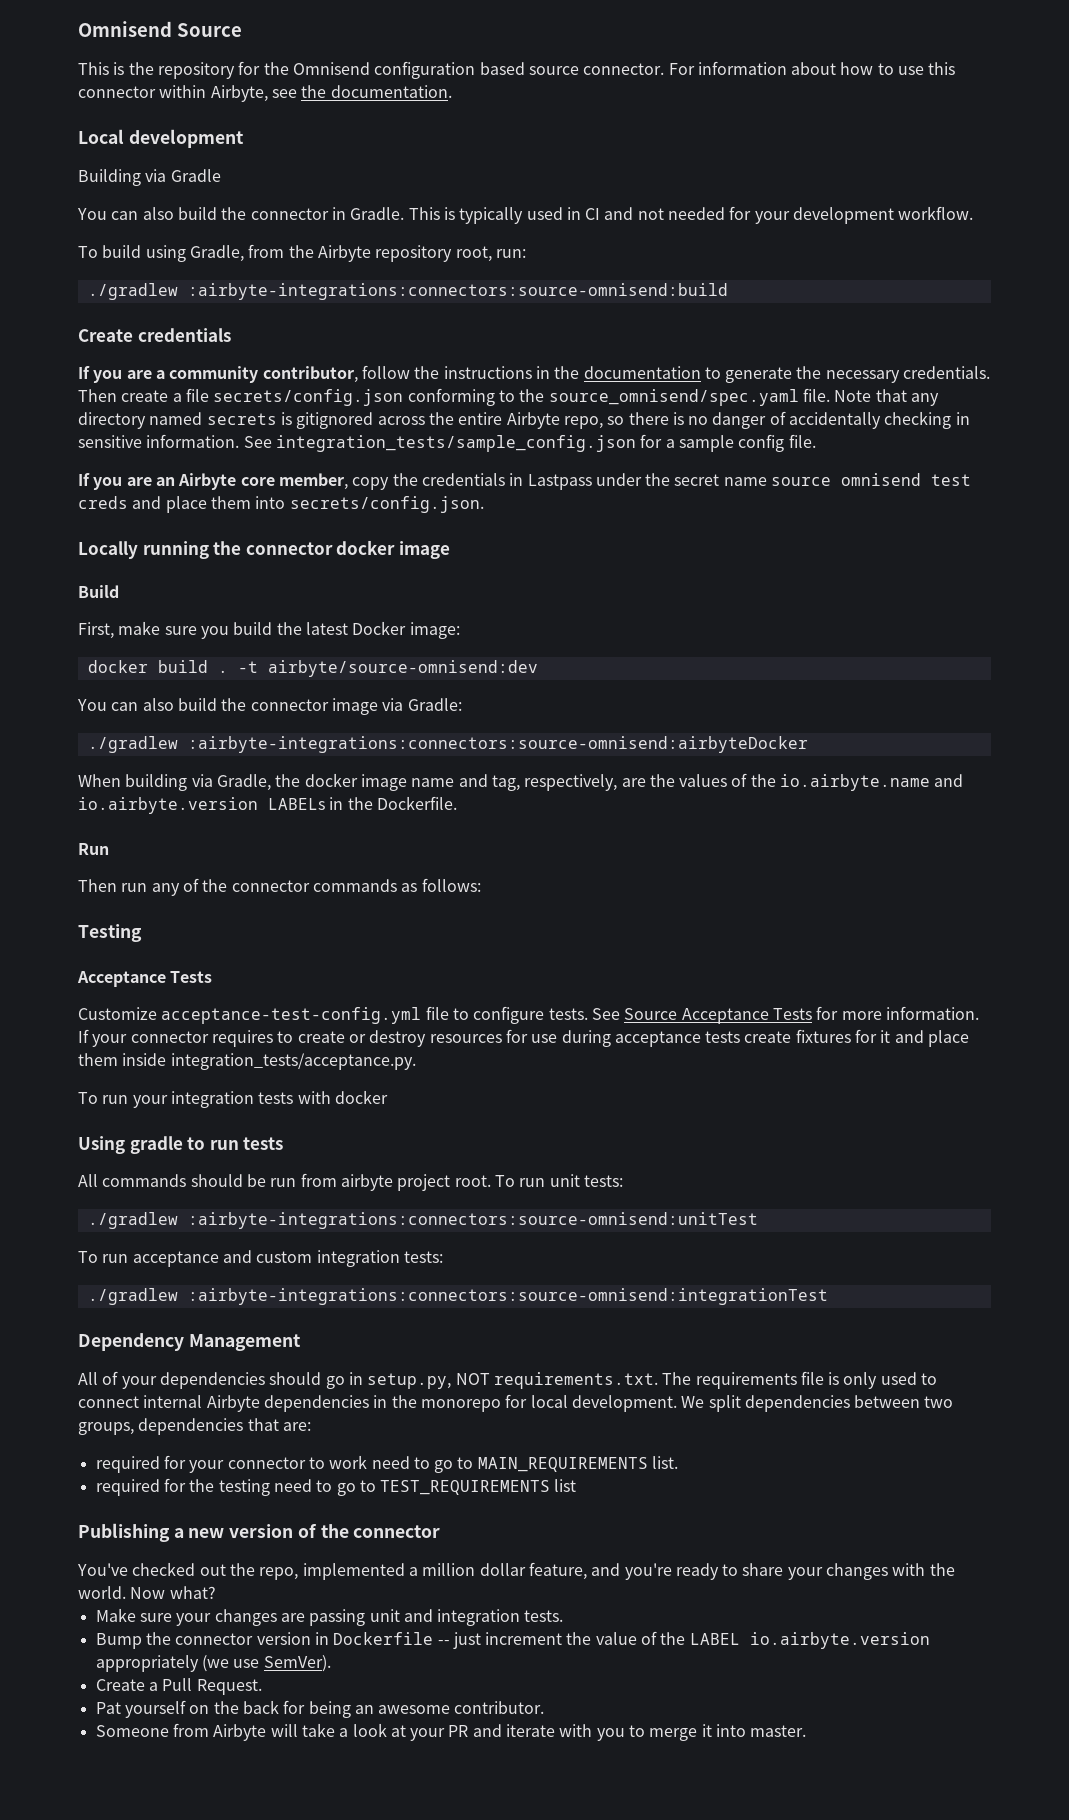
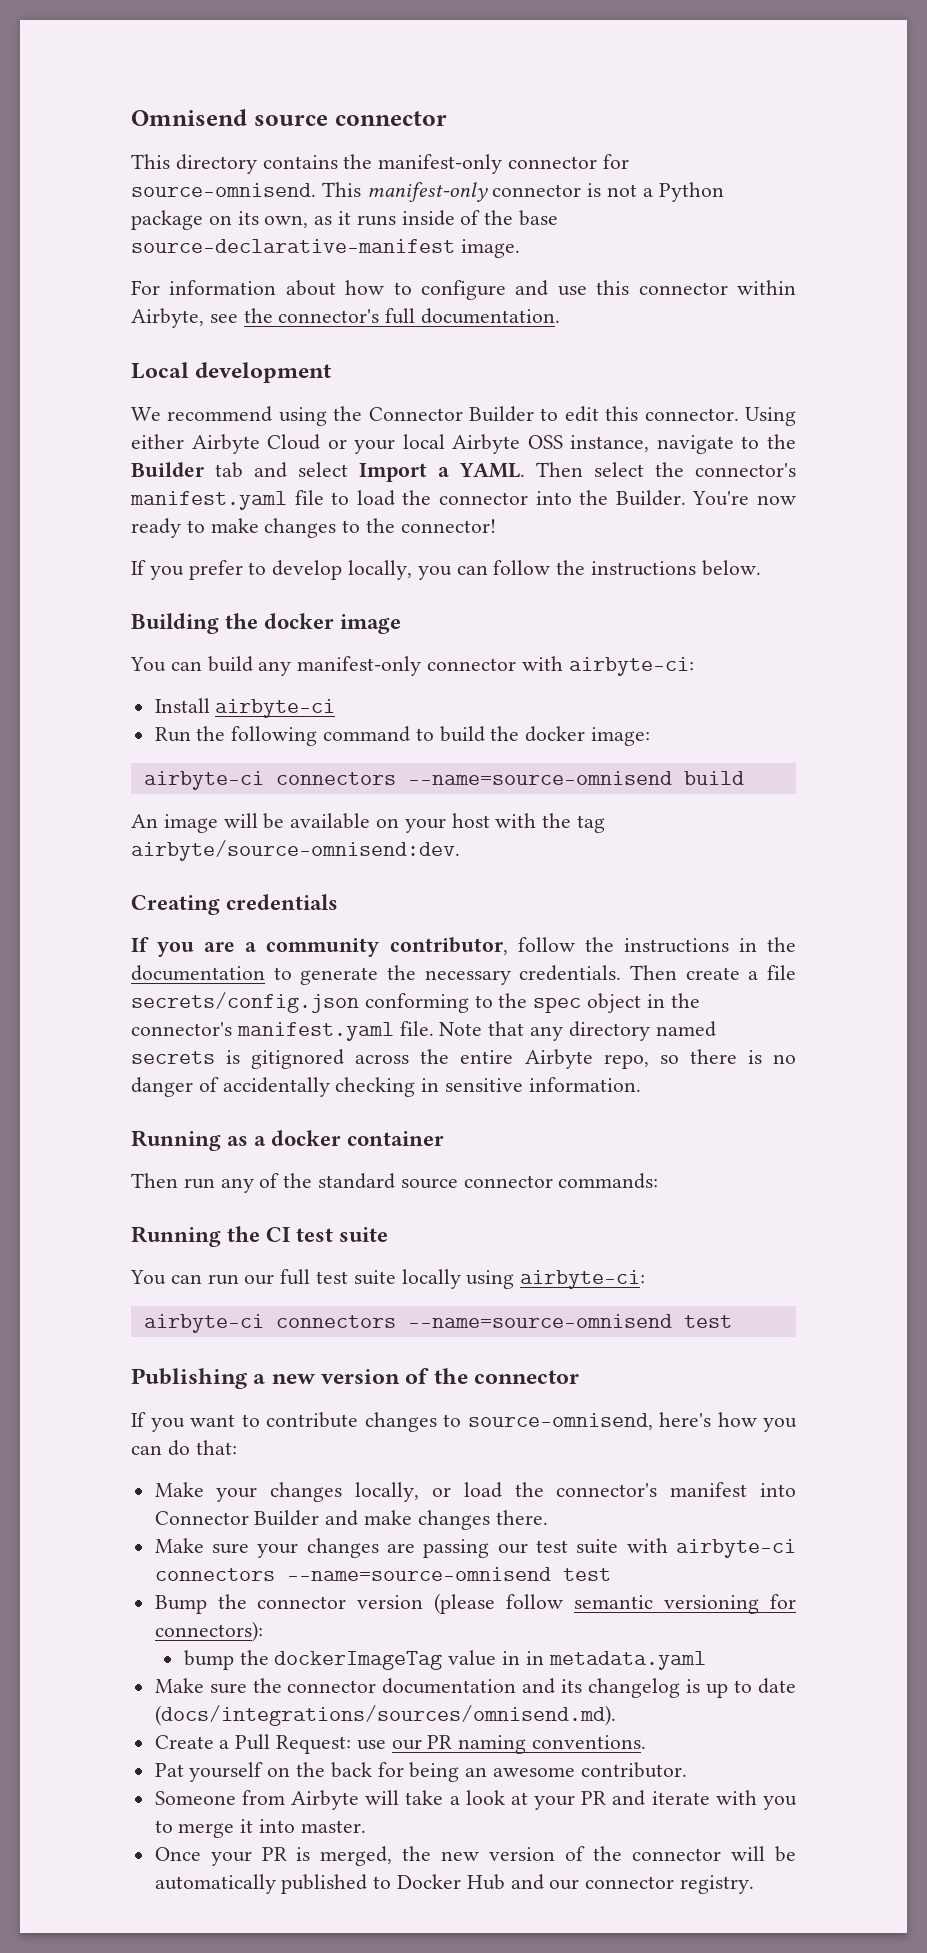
- Omnisend Source
- This is the repository for the Omnisend configuration based source connector. For information about how to use this connector within Airbyte, see the documentation.
+ Omnisend source connector
+ This directory contains the manifest-only connector for source-omnisend. This manifest-only connector is not a Python package on its own, as it runs inside of the base source-declarative-manifest image.
+ For information about how to configure and use this connector within Airbyte, see the connector's full documentation.
- Building via Gradle
- You can also build the connector in Gradle. This is typically used in CI and not needed for your development workflow.
- To build using Gradle, from the Airbyte repository root, run:
- ./gradlew :airbyte-integrations:connectors:source-omnisend:build
- Create credentials
+ We recommend using the Connector Builder to edit this connector. Using either Airbyte Cloud or your local Airbyte OSS instance, navigate to the Builder tab and select Import a YAML. Then select the connector's manifest.yaml file to load the connector into the Builder. You're now ready to make changes to the connector!
+ If you prefer to develop locally, you can follow the instructions below.
+ Building the docker image
+ You can build any manifest-only connector with airbyte-ci:
+ Install airbyte-ci
+ Run the following command to build the docker image:
+ airbyte-ci connectors --name=source-omnisend build
+ An image will be available on your host with the tag airbyte/source-omnisend:dev.
+ Creating credentials
- Then create a file secrets/config.json conforming to the source_omnisend/spec.yaml file.
+ Then create a file secrets/config.json conforming to the spec object in the connector's manifest.yaml file.
- Note that any directory named secrets is gitignored across the entire Airbyte repo, so there is no danger of accidentally checking in sensitive information. See integration_tests/sample_config.json for a sample config file.
- If you are an Airbyte core member, copy the credentials in Lastpass under the secret name source omnisend test creds and place them into secrets/config.json.
- Locally running the connector docker image
- Build
- First, make sure you build the latest Docker image:
- docker build . -t airbyte/source-omnisend:dev
- You can also build the connector image via Gradle:
- ./gradlew :airbyte-integrations:connectors:source-omnisend:airbyteDocker
- When building via Gradle, the docker image name and tag, respectively, are the values of the io.airbyte.name and io.airbyte.version LABELs in the Dockerfile.
- Run
+ Note that any directory named secrets is gitignored across the entire Airbyte repo, so there is no danger of accidentally checking in sensitive information.
+ Running as a docker container
- Then run any of the connector commands as follows:
- Testing
- Acceptance Tests
- Customize acceptance-test-config.yml file to configure tests. See Source Acceptance Tests for more information. If your connector requires to create or destroy resources for use during acceptance tests create fixtures for it and place them inside integration_tests/acceptance.py.
- To run your integration tests with docker
- Using gradle to run tests
- All commands should be run from airbyte project root. To run unit tests:
- ./gradlew :airbyte-integrations:connectors:source-omnisend:unitTest
- To run acceptance and custom integration tests:
- ./gradlew :airbyte-integrations:connectors:source-omnisend:integrationTest
- Dependency Management
- All of your dependencies should go in setup.py, NOT requirements.txt. The requirements file is only used to connect internal Airbyte dependencies in the monorepo for local development. We split dependencies between two groups, dependencies that are:
- required for your connector to work need to go to MAIN_REQUIREMENTS list.
- required for the testing need to go to TEST_REQUIREMENTS list
+ Then run any of the standard source connector commands:
+ Running the CI test suite
+ You can run our full test suite locally using airbyte-ci:
+ airbyte-ci connectors --name=source-omnisend test
- You've checked out the repo, implemented a million dollar feature, and you're ready to share your changes with the world. Now what?
+ If you want to contribute changes to source-omnisend, here's how you can do that:
+ Make your changes locally, or load the connector's manifest into Connector Builder and make changes there.
- Make sure your changes are passing unit and integration tests.
- Bump the connector version in Dockerfile -- just increment the value of the LABEL io.airbyte.version appropriately (we use SemVer).
- Create a Pull Request.
+ Make sure your changes are passing our test suite with airbyte-ci connectors --name=source-omnisend test
+ Bump the connector version (please follow semantic versioning for connectors):
+ bump the dockerImageTag value in in metadata.yaml
+ Make sure the connector documentation and its changelog is up to date (docs/integrations/sources/omnisend.md).
+ Create a Pull Request: use our PR naming conventions.
+ Once your PR is merged, the new version of the connector will be automatically published to Docker Hub and our connector registry.

